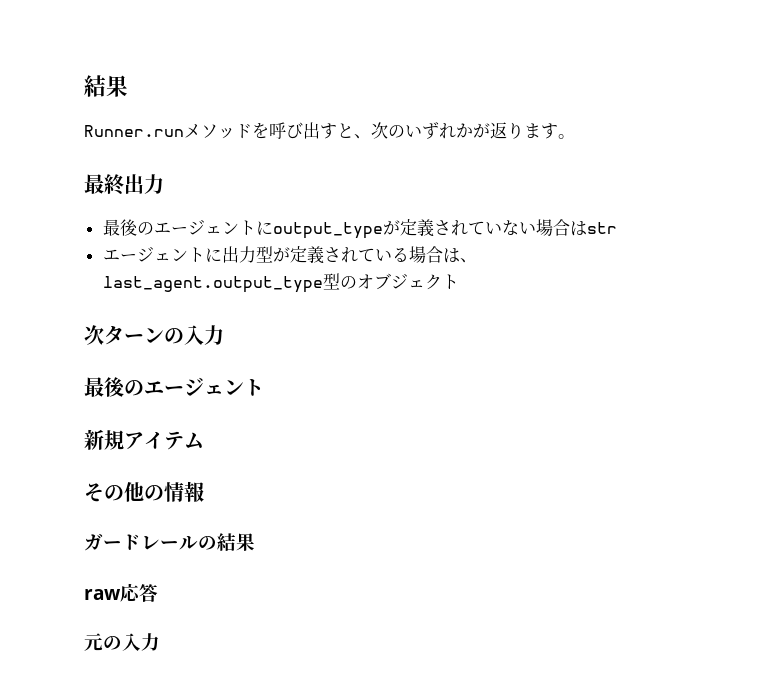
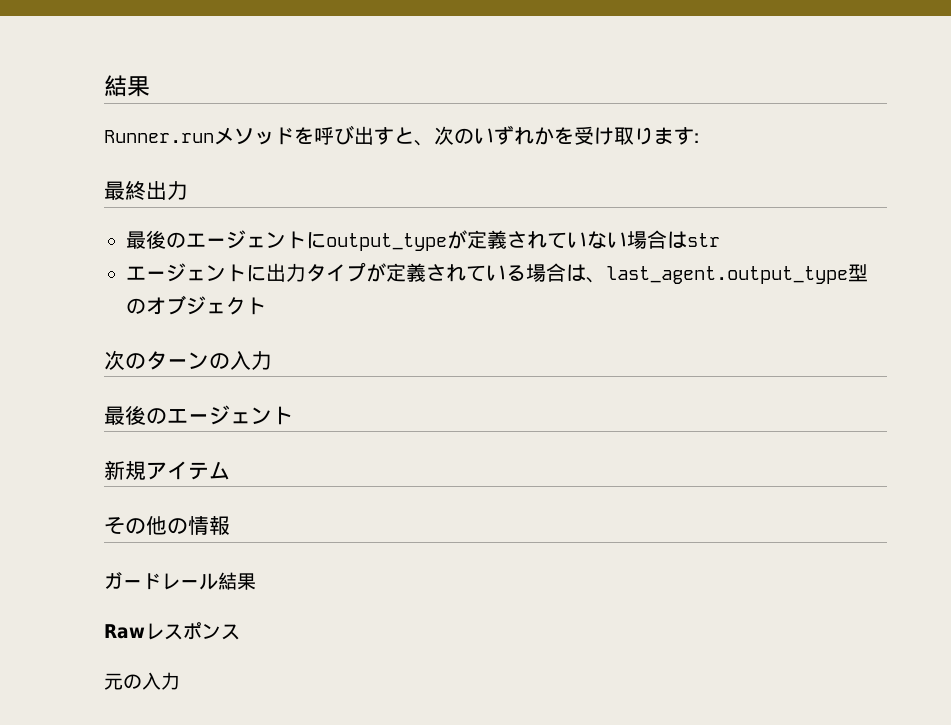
- Runner.runメソッドを呼び出すと、次のいずれかが返ります。
+ Runner.runメソッドを呼び出すと、次のいずれかを受け取ります:
- エージェントに出力型が定義されている場合は、last_agent.output_type型のオブジェクト
+ エージェントに出力タイプが定義されている場合は、last_agent.output_type型のオブジェクト
- 次ターンの入力
+ 次のターンの入力
- ガードレールの結果
- raw応答
+ ガードレール結果
+ Rawレスポンス

